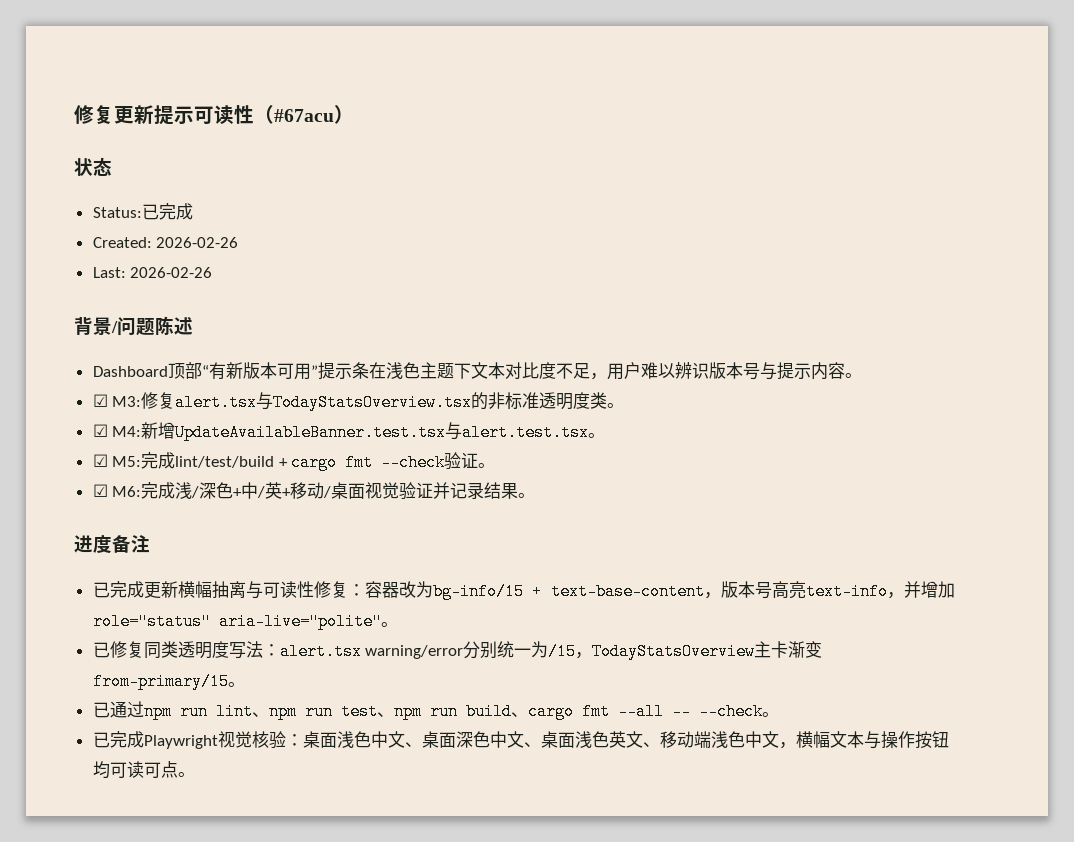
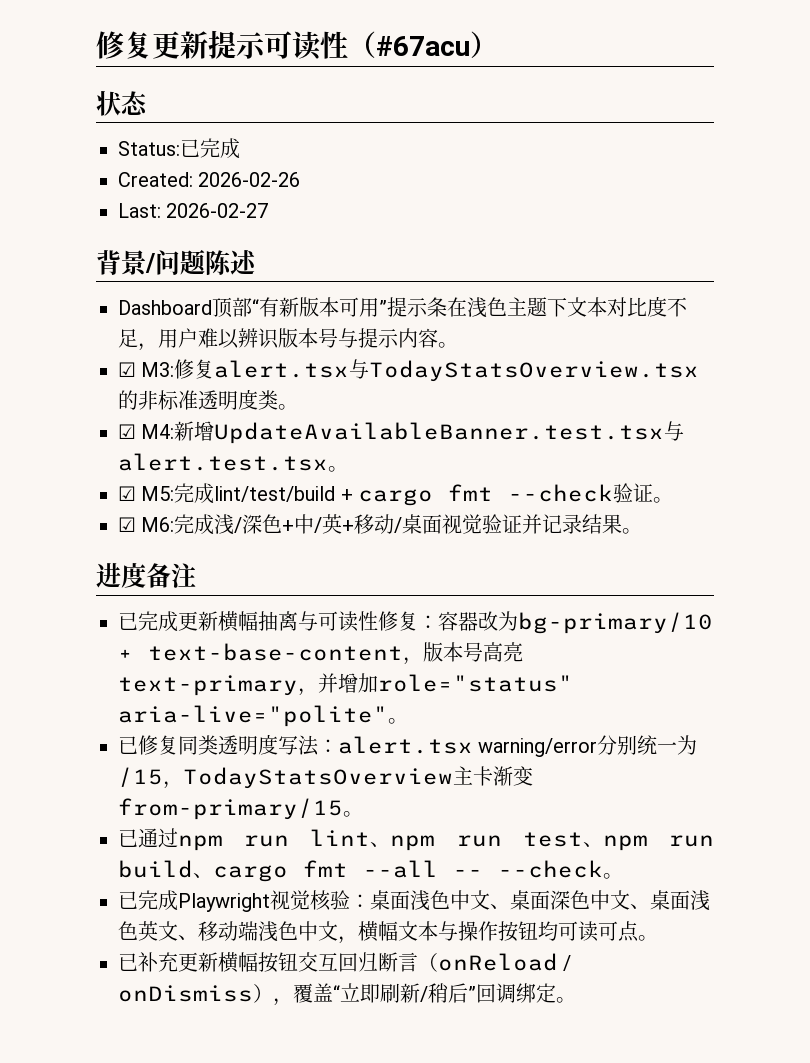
- Last: 2026-02-26
+ Last: 2026-02-27
- 已完成更新横幅抽离与可读性修复：容器改为bg-info/15 + text-base-content，版本号高亮text-info，并增加role="status" aria-live="polite"。
+ 已完成更新横幅抽离与可读性修复：容器改为bg-primary/10 + text-base-content，版本号高亮text-primary，并增加role="status" aria-live="polite"。
+ 已补充更新横幅按钮交互回归断言（onReload / onDismiss），覆盖“立即刷新/稍后”回调绑定。

